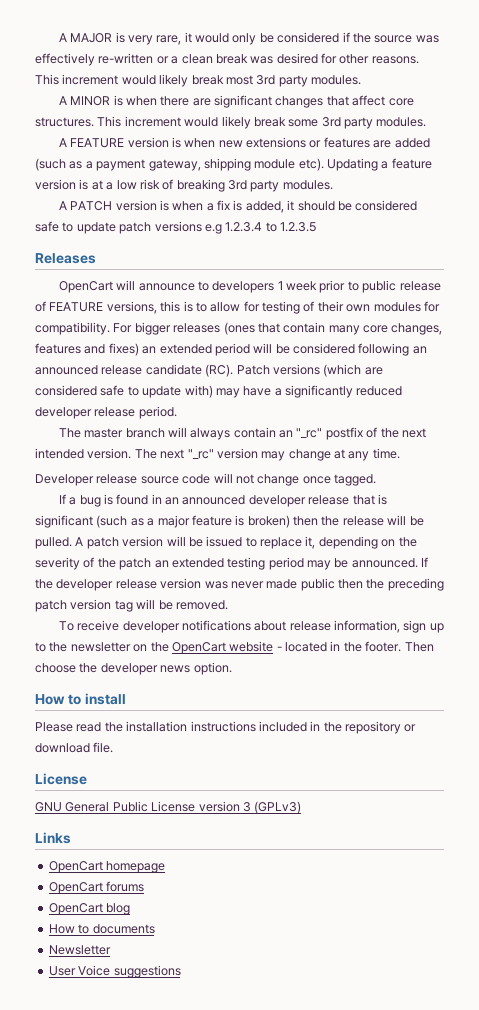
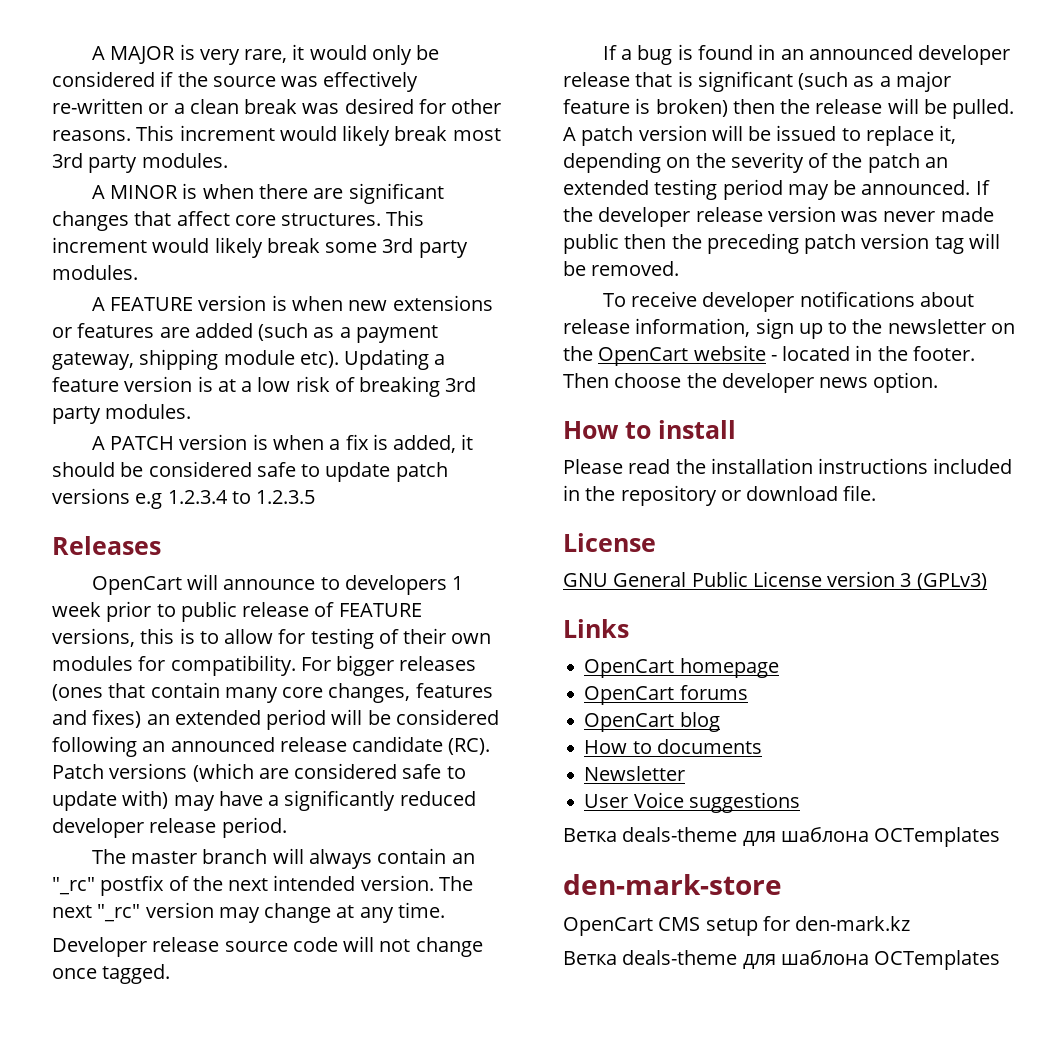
  User Voice suggestions
+ Ветка deals-theme для шаблона OCTemplates
+ den-mark-store
+ OpenCart CMS setup for den-mark.kz
+ Ветка deals-theme для шаблона OCTemplates

